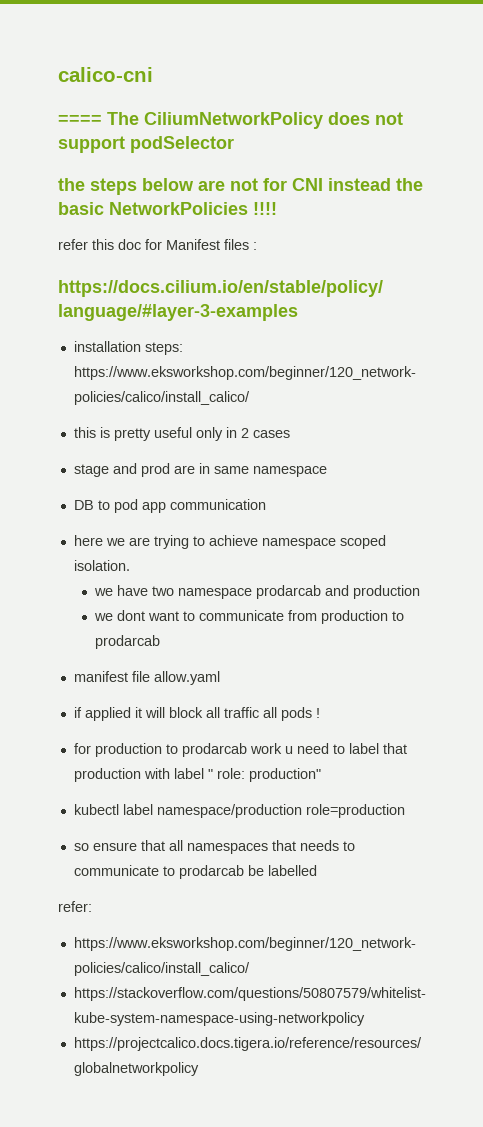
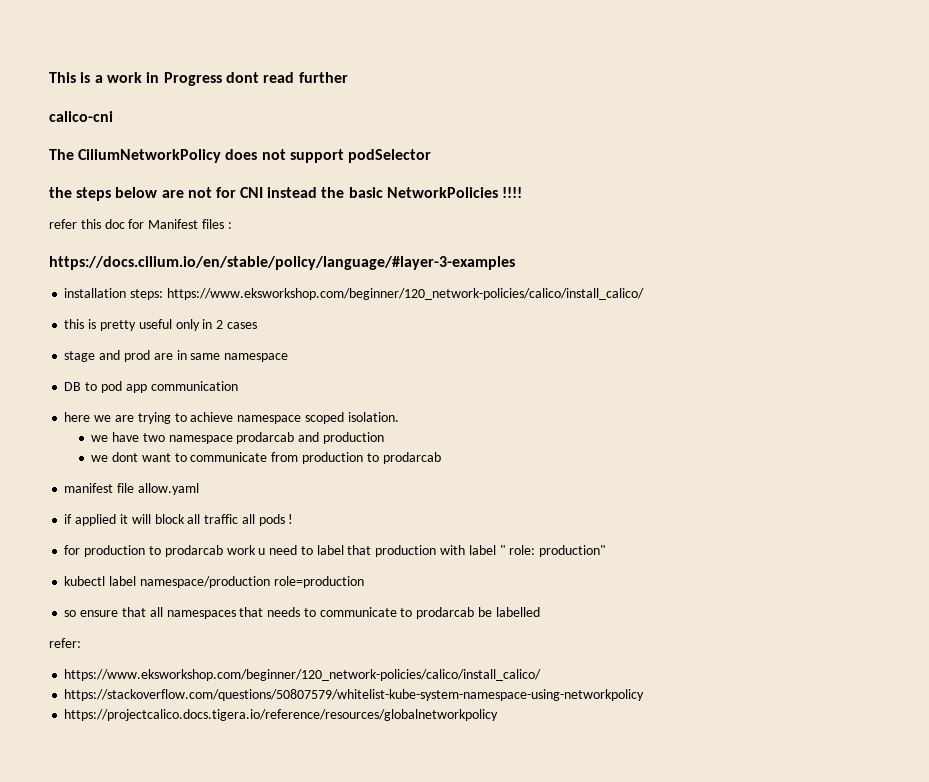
+ This is a work in Progress dont read further
- ==== The CiliumNetworkPolicy does not support podSelector
+ The CiliumNetworkPolicy does not support podSelector

